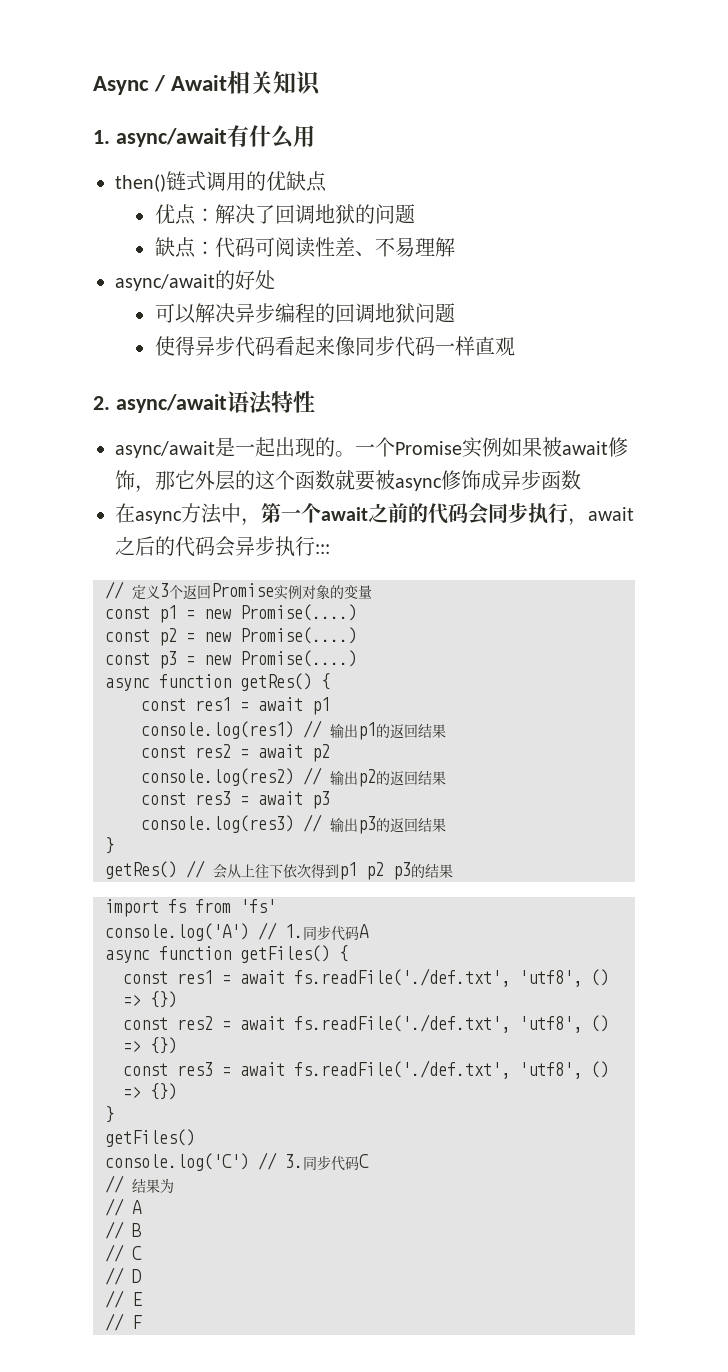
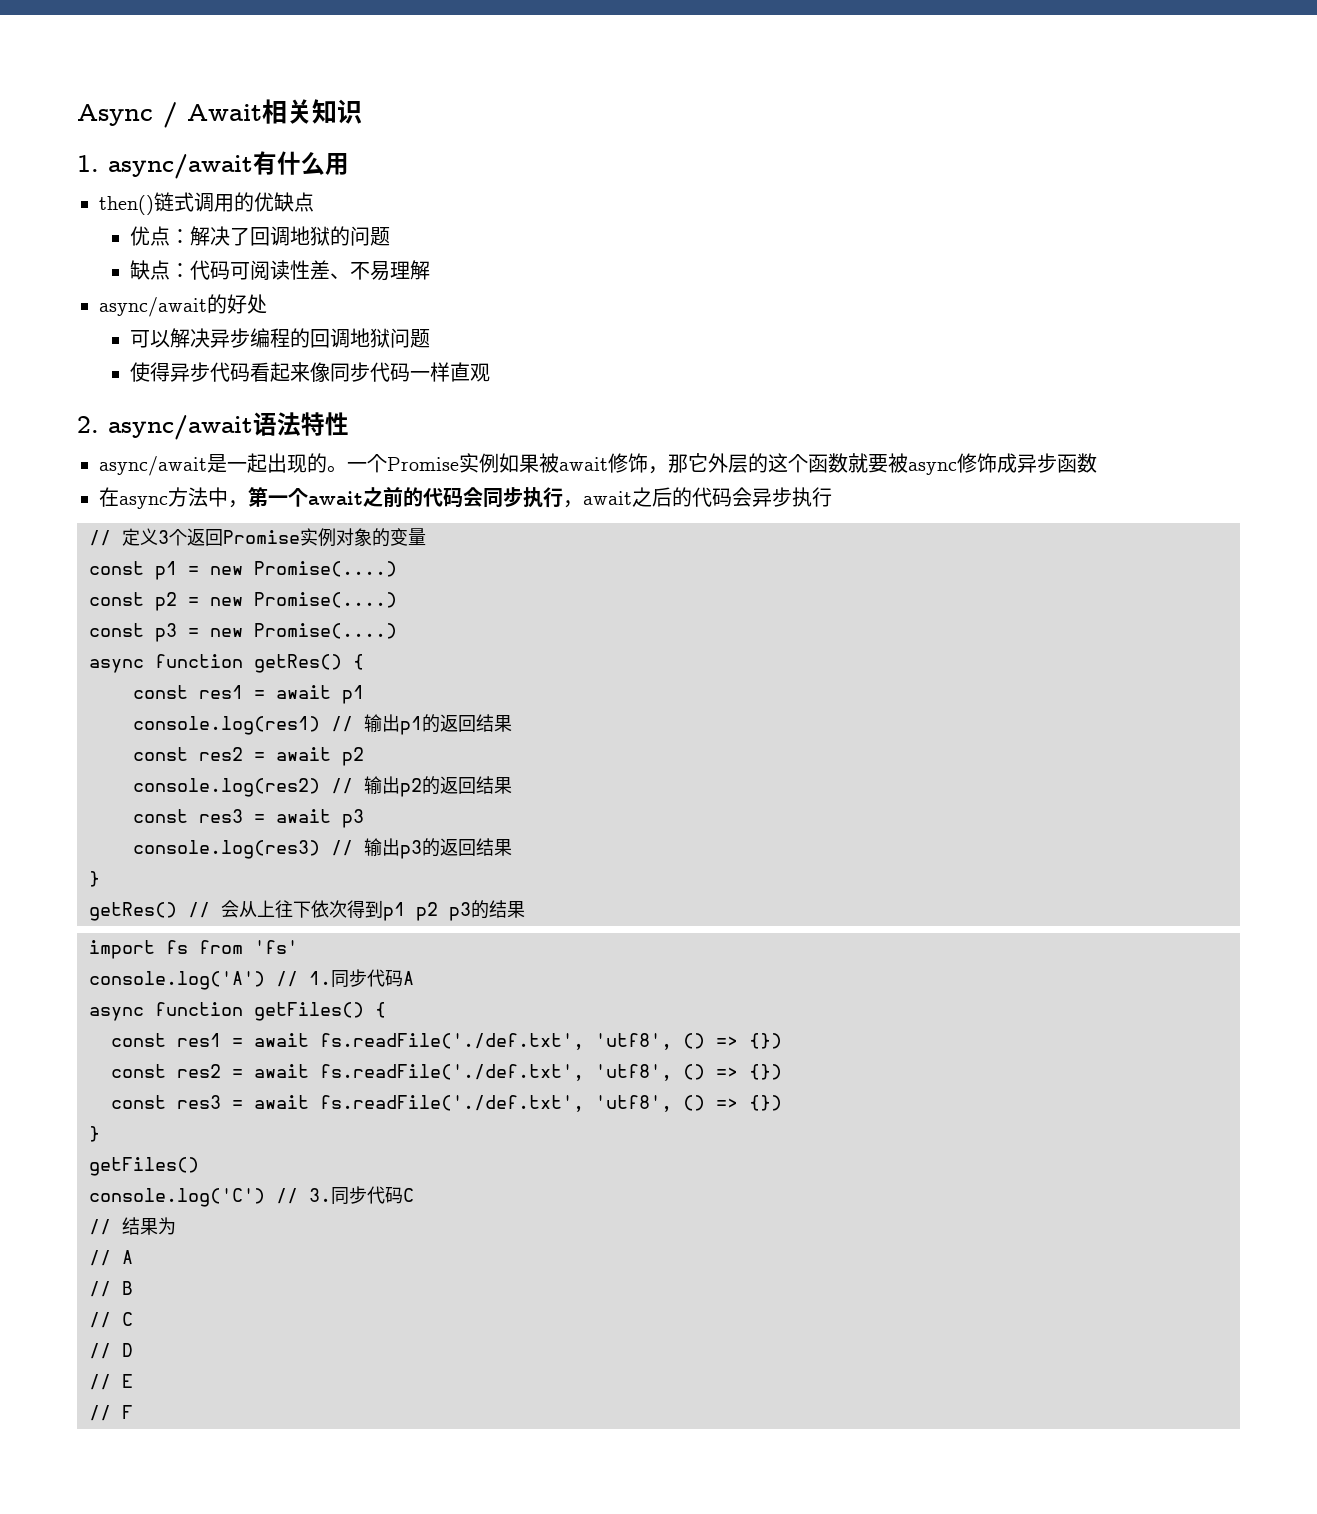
- 在async方法中，第一个await之前的代码会同步执行，await之后的代码会异步执行:::
+ 在async方法中，第一个await之前的代码会同步执行，await之后的代码会异步执行

